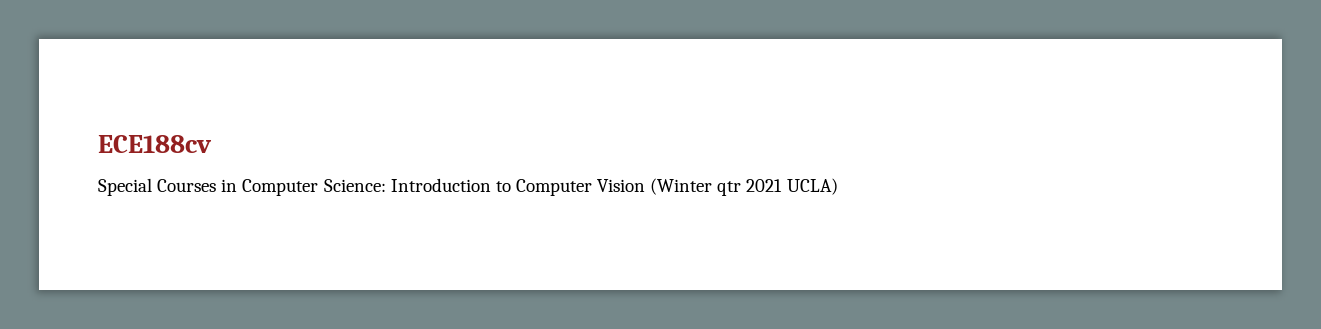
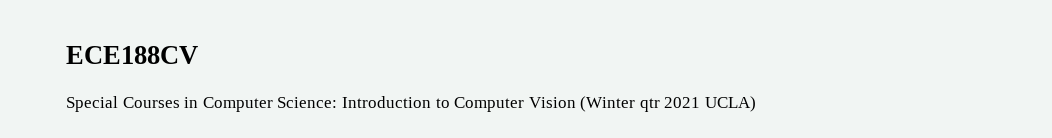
- ECE188cv
+ ECE188CV

